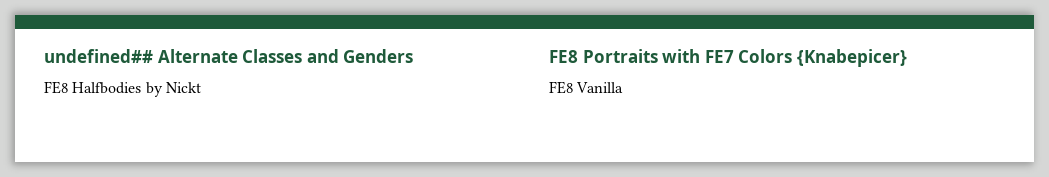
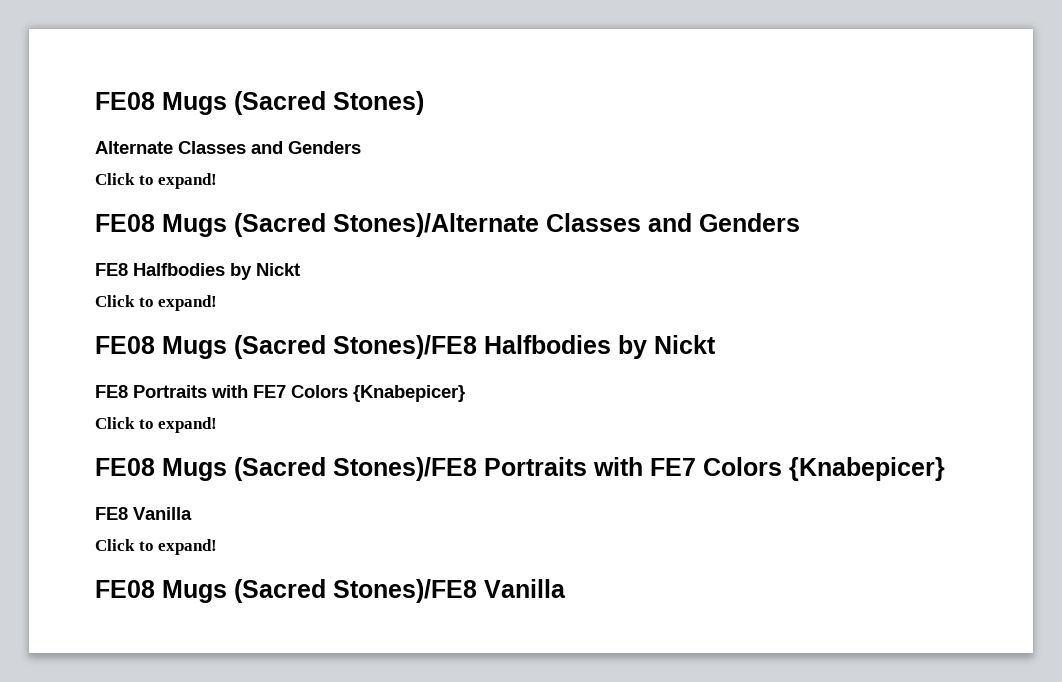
- undefined## Alternate Classes and Genders
+ FE08 Mugs (Sacred Stones)
+ Alternate Classes and Genders
+ Click to expand!
+ FE08 Mugs (Sacred Stones)/Alternate Classes and Genders
  FE8 Halfbodies by Nickt
+ Click to expand!
+ FE08 Mugs (Sacred Stones)/FE8 Halfbodies by Nickt
  FE8 Portraits with FE7 Colors {Knabepicer}
+ Click to expand!
+ FE08 Mugs (Sacred Stones)/FE8 Portraits with FE7 Colors {Knabepicer}
  FE8 Vanilla
+ Click to expand!
+ FE08 Mugs (Sacred Stones)/FE8 Vanilla

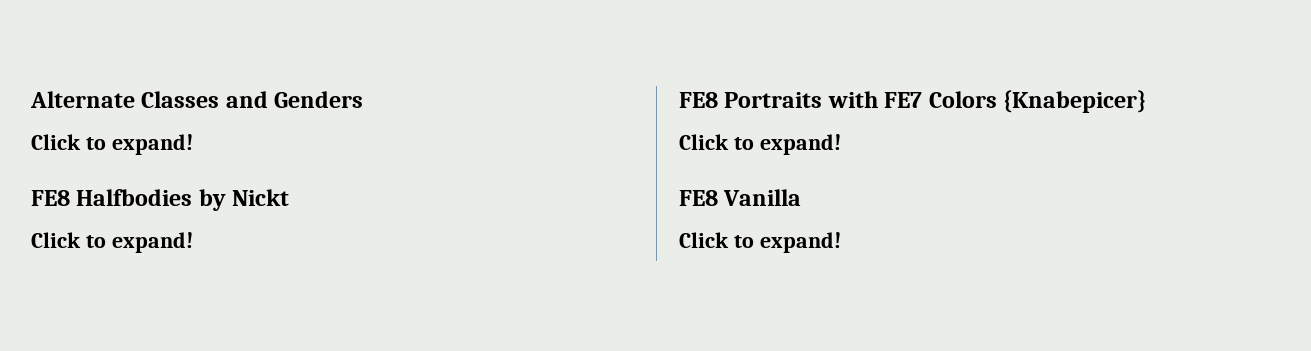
- FE08 Mugs (Sacred Stones)
- FE08 Mugs (Sacred Stones)/Alternate Classes and Genders
- FE08 Mugs (Sacred Stones)/FE8 Halfbodies by Nickt
- FE08 Mugs (Sacred Stones)/FE8 Portraits with FE7 Colors {Knabepicer}
- FE08 Mugs (Sacred Stones)/FE8 Vanilla

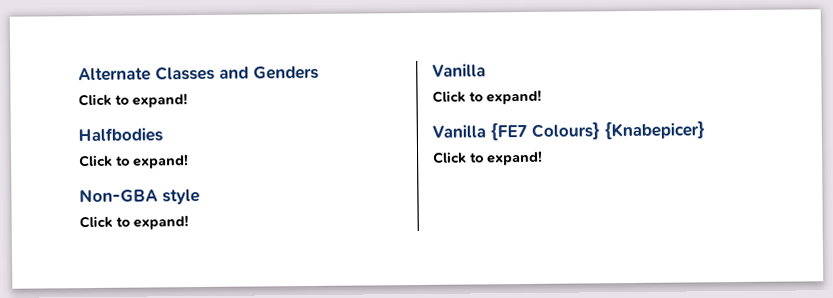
- FE8 Halfbodies by Nickt
+ Halfbodies
  Click to expand!
- FE8 Portraits with FE7 Colors {Knabepicer}
+ Non-GBA style
+ Click to expand!
+ Vanilla
+ Click to expand!
+ Vanilla {FE7 Colours} {Knabepicer}
- FE8 Vanilla
- Click to expand!

